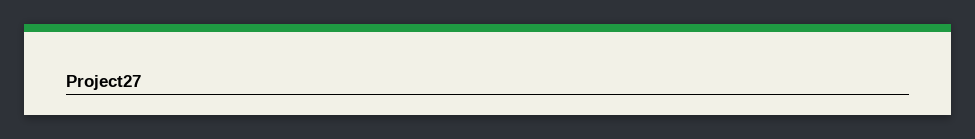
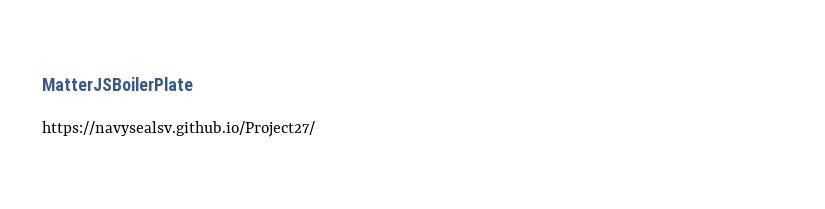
- Project27
+ MatterJSBoilerPlate
+ https://navysealsv.github.io/Project27/

